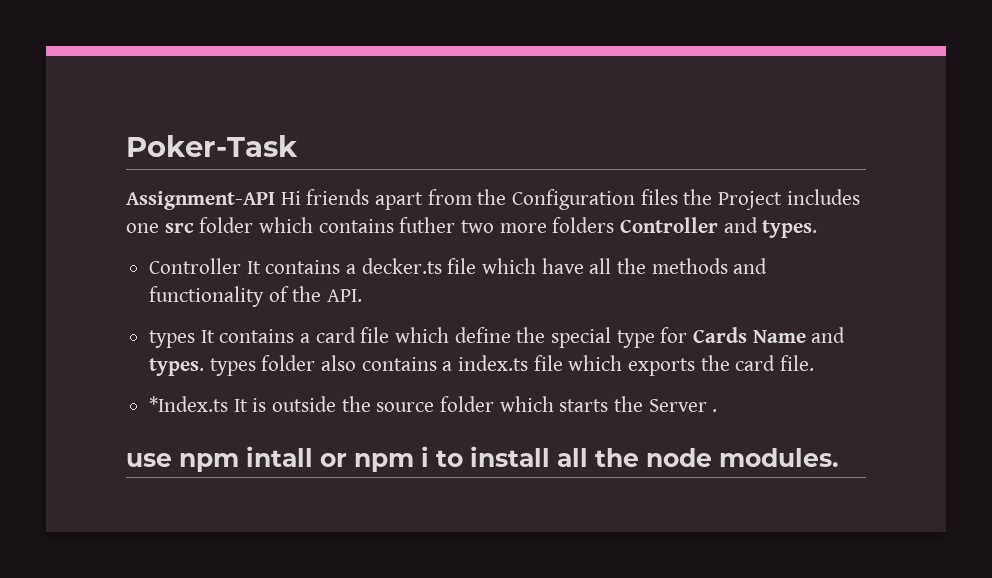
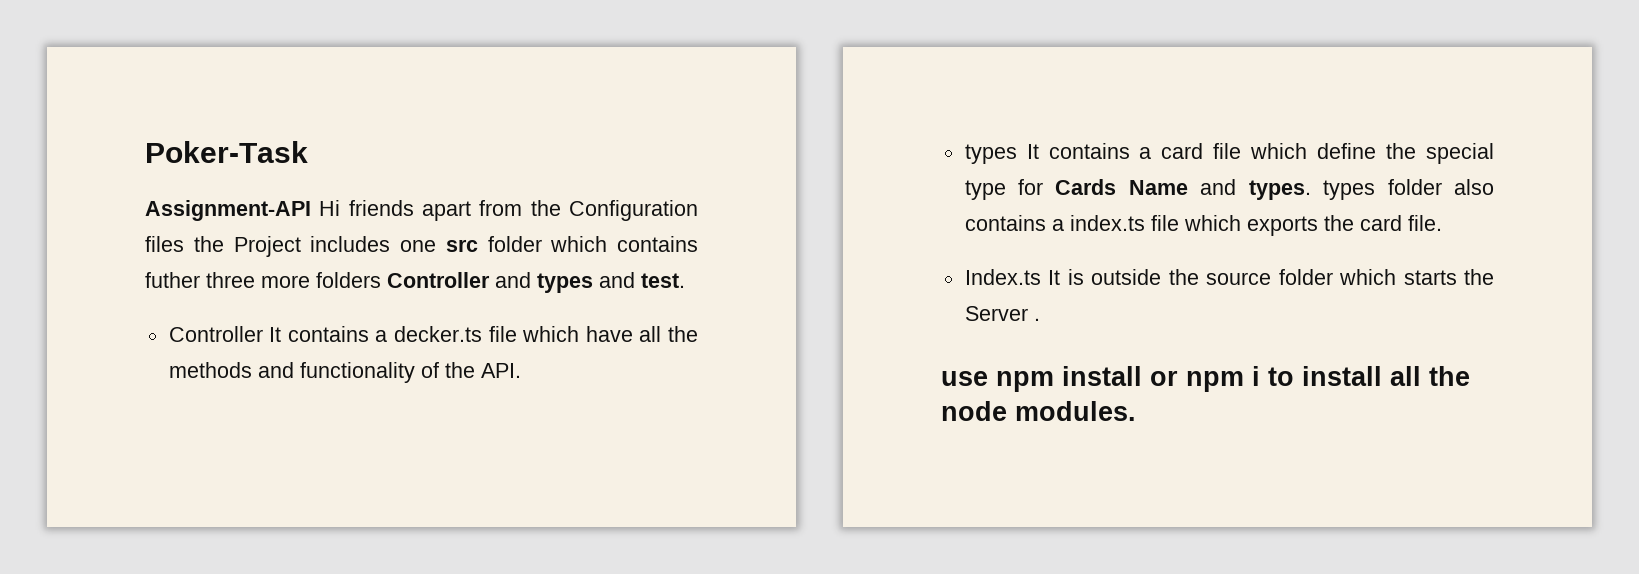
- Assignment-API Hi friends apart from the Configuration files the Project includes one src folder which contains futher two more folders Controller and types.
+ Assignment-API Hi friends apart from the Configuration files the Project includes one src folder which contains futher three more folders Controller and types and test.
- *Index.ts It is outside the source folder which starts the Server .
+ Index.ts It is outside the source folder which starts the Server .
- use npm intall or npm i to install all the node modules.
+ use npm install or npm i to install all the node modules.

